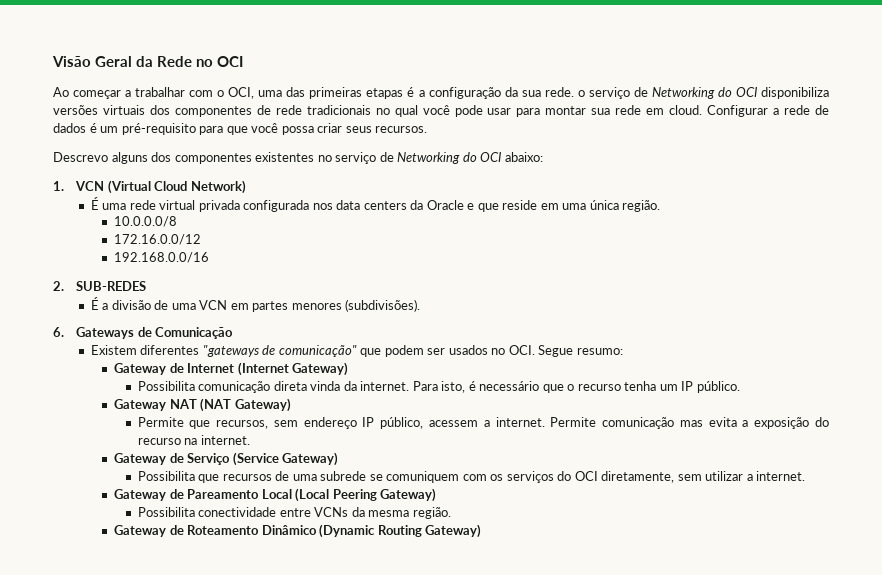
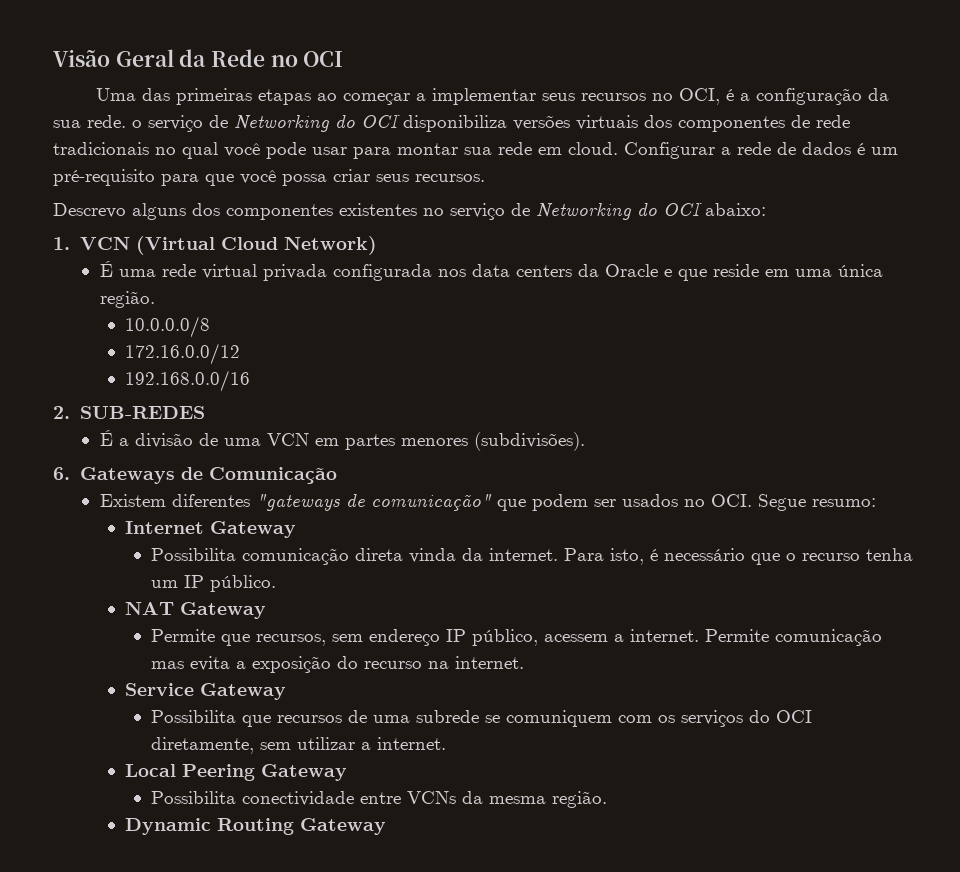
- Ao começar a trabalhar com o OCI, uma das primeiras etapas é a configuração da sua rede. o serviço de Networking do OCI disponibiliza versões virtuais dos componentes de rede tradicionais no qual você pode usar para montar sua rede em cloud.
+ Uma das primeiras etapas ao começar a implementar seus recursos no OCI, é a configuração da sua rede. o serviço de Networking do OCI disponibiliza versões virtuais dos componentes de rede tradicionais no qual você pode usar para montar sua rede em cloud.
- Gateway de Internet (Internet Gateway)
+ Internet Gateway
- Gateway NAT (NAT Gateway)
+ NAT Gateway
- Gateway de Serviço (Service Gateway)
+ Service Gateway
- Gateway de Pareamento Local (Local Peering Gateway)
+ Local Peering Gateway
- Gateway de Roteamento Dinâmico (Dynamic Routing Gateway)
+ Dynamic Routing Gateway

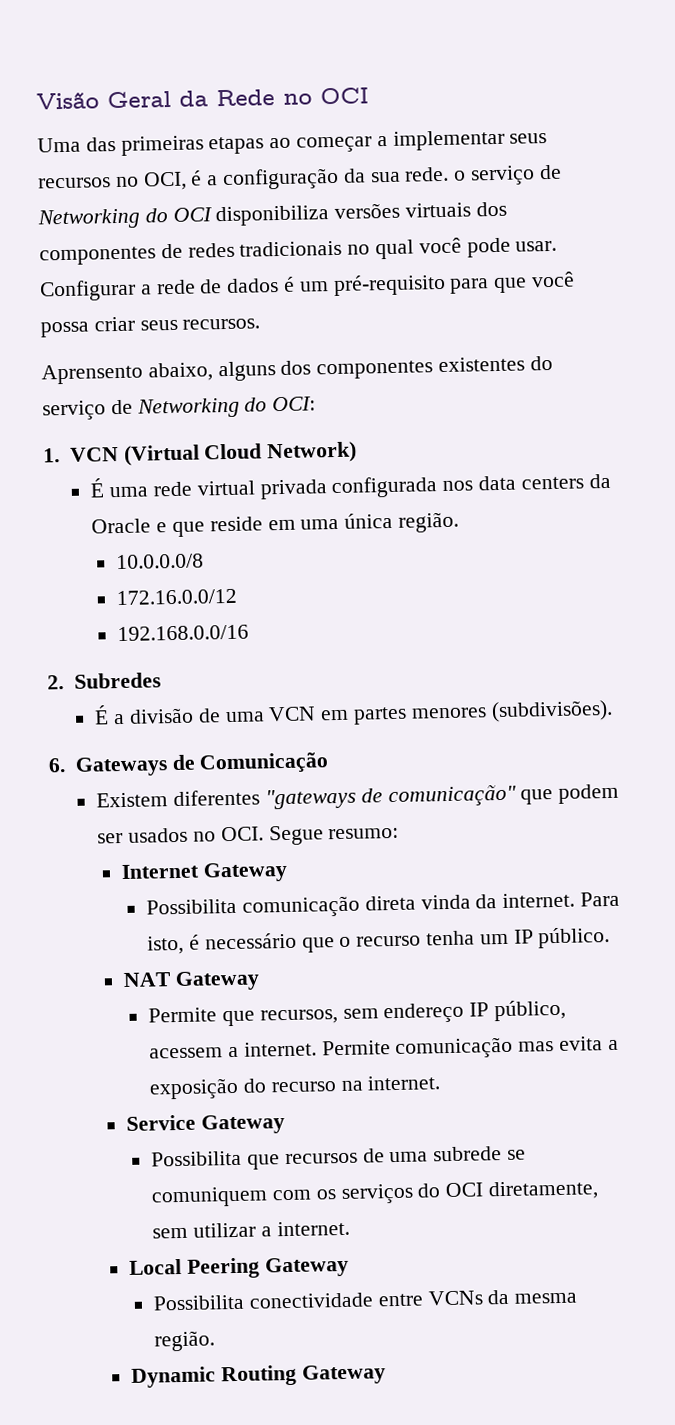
- Uma das primeiras etapas ao começar a implementar seus recursos no OCI, é a configuração da sua rede. o serviço de Networking do OCI disponibiliza versões virtuais dos componentes de rede tradicionais no qual você pode usar para montar sua rede em cloud.
+ Uma das primeiras etapas ao começar a implementar seus recursos no OCI, é a configuração da sua rede. o serviço de Networking do OCI disponibiliza versões virtuais dos componentes de redes tradicionais no qual você pode usar.
- Descrevo alguns dos componentes existentes no serviço de Networking do OCI abaixo:
+ Aprensento abaixo, alguns dos componentes existentes do serviço de Networking do OCI:
- 2. SUB-REDES
+ 2. Subredes

